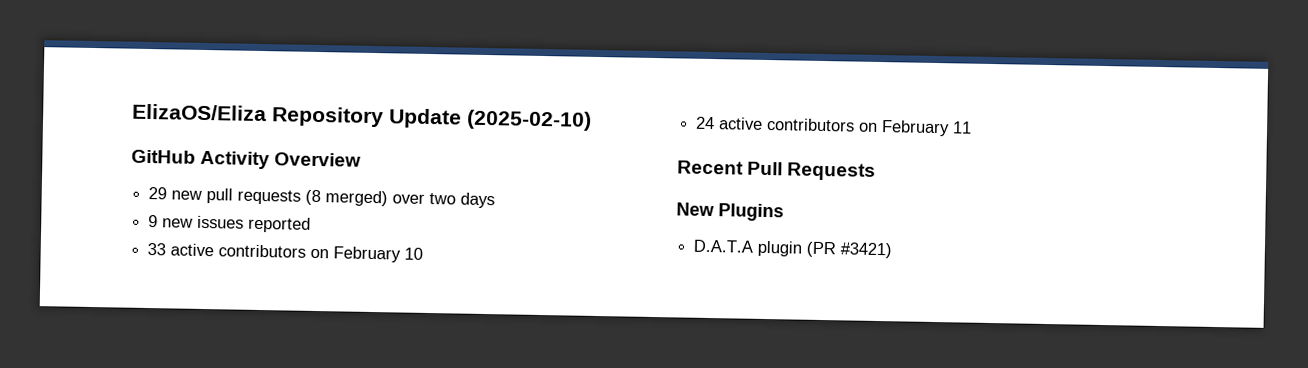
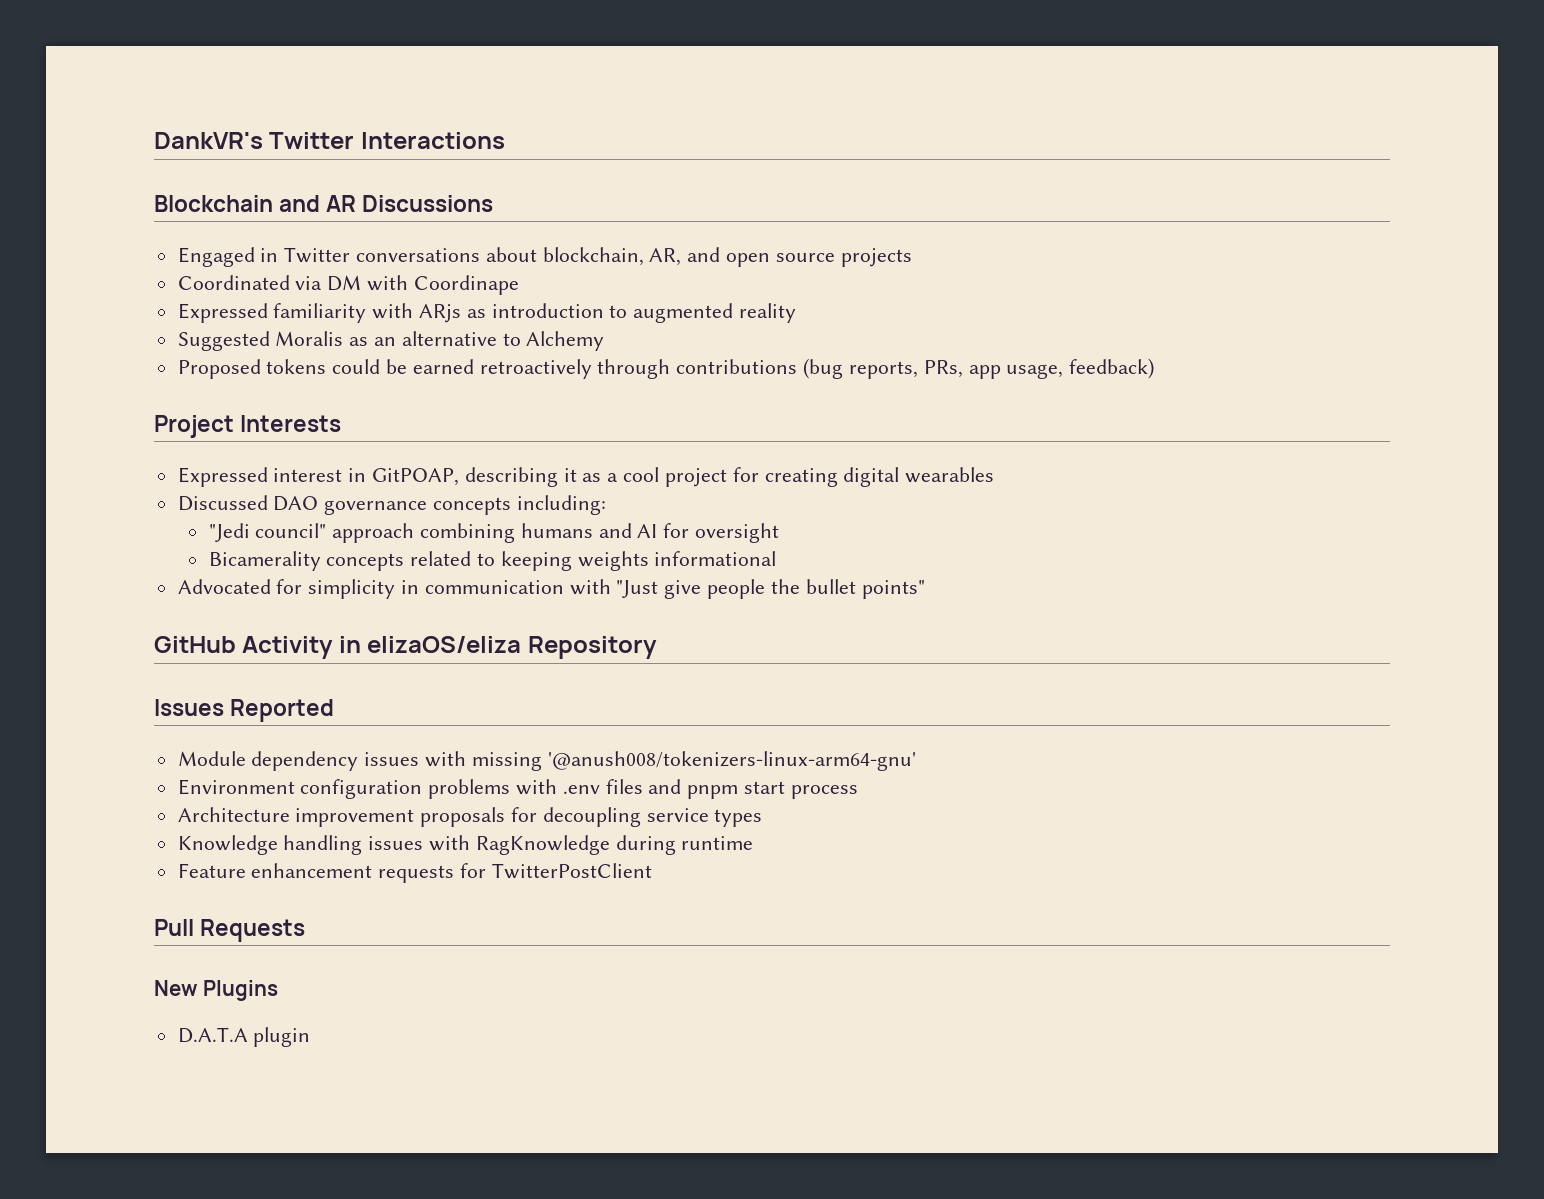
- ElizaOS/Eliza Repository Update (2025-02-10)
- GitHub Activity Overview
- 29 new pull requests (8 merged) over two days
- 9 new issues reported
- 33 active contributors on February 10
- 24 active contributors on February 11
- Recent Pull Requests
+ DankVR's Twitter Interactions
+ Blockchain and AR Discussions
+ Engaged in Twitter conversations about blockchain, AR, and open source projects
+ Coordinated via DM with Coordinape
+ Expressed familiarity with ARjs as introduction to augmented reality
+ Suggested Moralis as an alternative to Alchemy
+ Proposed tokens could be earned retroactively through contributions (bug reports, PRs, app usage, feedback)
+ Project Interests
+ Expressed interest in GitPOAP, describing it as a cool project for creating digital wearables
+ Discussed DAO governance concepts including:
+ "Jedi council" approach combining humans and AI for oversight
+ Bicamerality concepts related to keeping weights informational
+ Advocated for simplicity in communication with "Just give people the bullet points"
+ GitHub Activity in elizaOS/eliza Repository
+ Issues Reported
+ Module dependency issues with missing '@anush008/tokenizers-linux-arm64-gnu'
+ Environment configuration problems with .env files and pnpm start process
+ Architecture improvement proposals for decoupling service types
+ Knowledge handling issues with RagKnowledge during runtime
+ Feature enhancement requests for TwitterPostClient
+ Pull Requests
- D.A.T.A plugin (PR #3421)
+ D.A.T.A plugin

